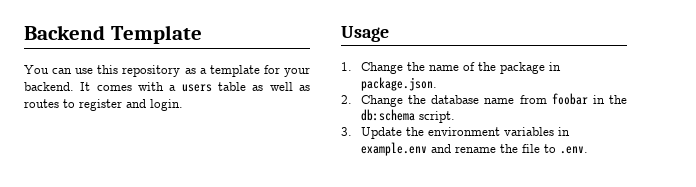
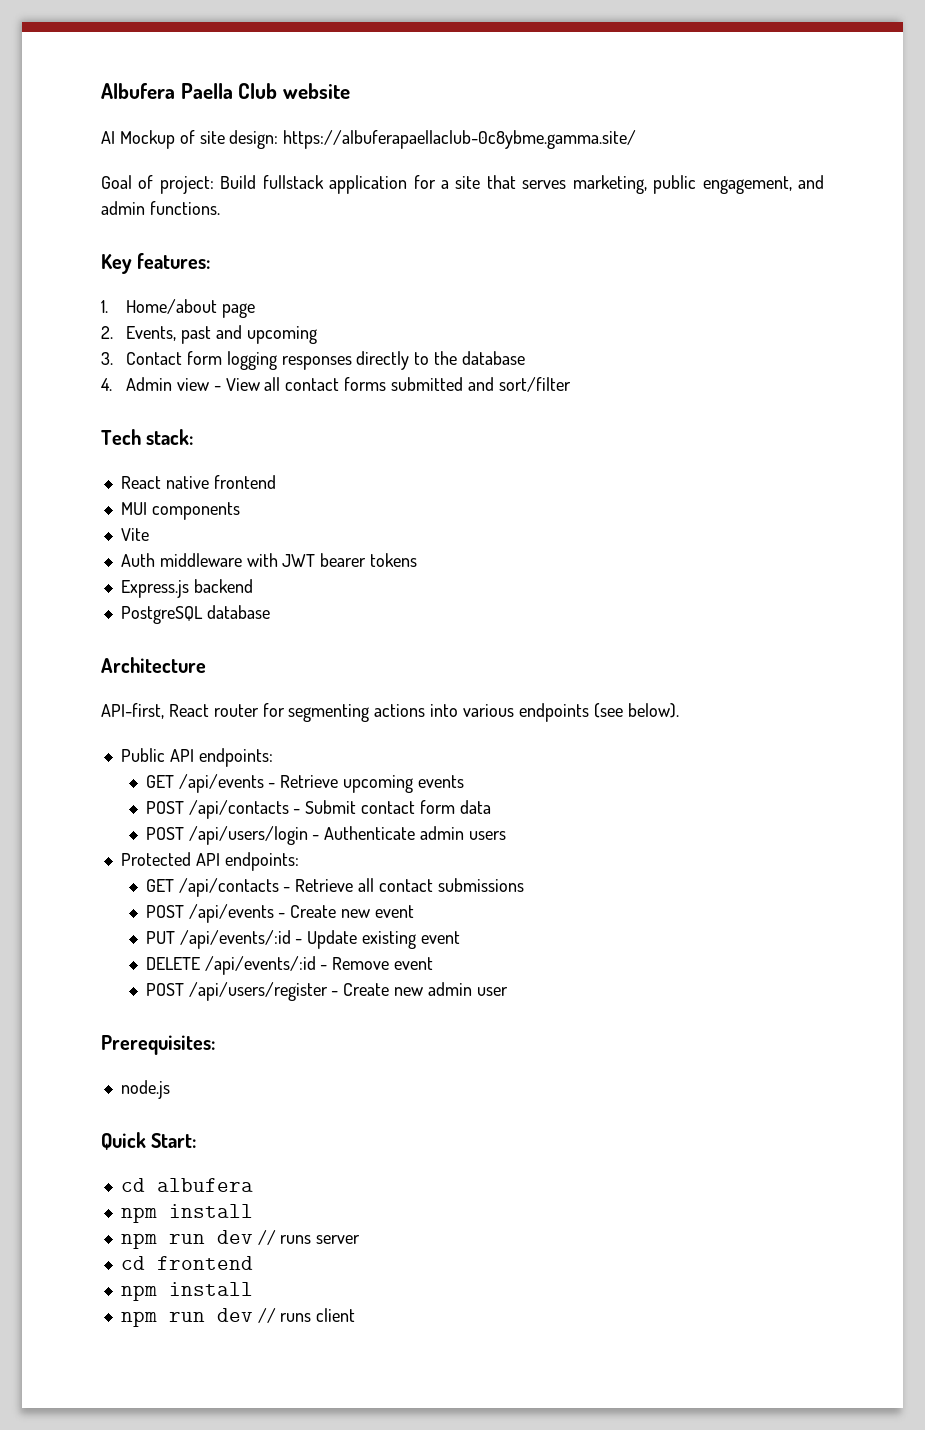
- Backend Template
- You can use this repository as a template for your backend. It comes with a users table as well as routes to register and login.
- Usage
- 1. Change the name of the package in package.json.
- 2. Change the database name from foobar in the db:schema script.
- 3. Update the environment variables in example.env and rename the file to .env.
+ Albufera Paella Club website
+ AI Mockup of site design: https://albuferapaellaclub-0c8ybme.gamma.site/
+ Goal of project: Build fullstack application for a site that serves marketing, public engagement, and admin functions.
+ Key features:
+ 1. Home/about page
+ 2. Events, past and upcoming
+ 3. Contact form logging responses directly to the database
+ 4. Admin view - View all contact forms submitted and sort/filter
+ Tech stack:
+ React native frontend
+ MUI components
+ Vite
+ Auth middleware with JWT bearer tokens
+ Express.js backend
+ PostgreSQL database
+ Architecture
+ API-first, React router for segmenting actions into various endpoints (see below).
+ Public API endpoints:
+ GET /api/events - Retrieve upcoming events
+ POST /api/contacts - Submit contact form data
+ POST /api/users/login - Authenticate admin users
+ Protected API endpoints:
+ GET /api/contacts - Retrieve all contact submissions
+ POST /api/events - Create new event
+ PUT /api/events/:id - Update existing event
+ DELETE /api/events/:id - Remove event
+ POST /api/users/register - Create new admin user
+ Prerequisites:
+ node.js
+ Quick Start:
+ cd albufera
+ npm install
+ npm run dev // runs server
+ cd frontend
+ npm install
+ npm run dev // runs client

